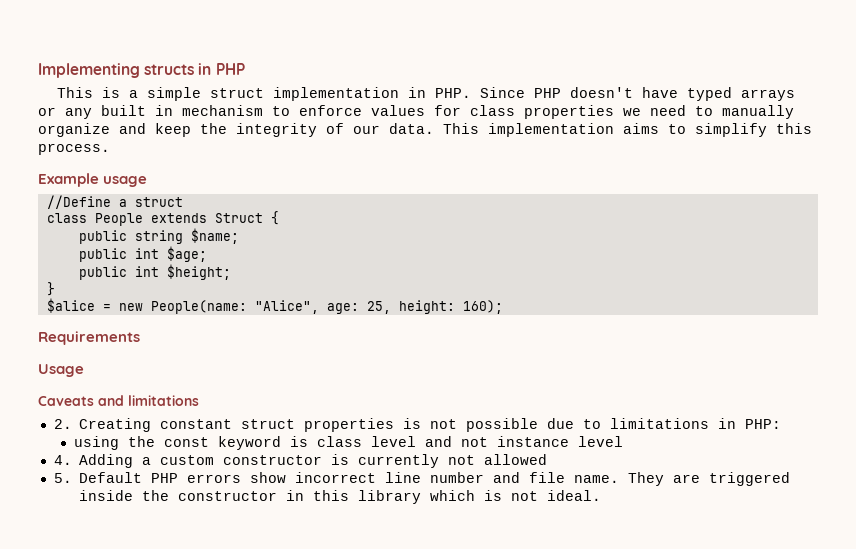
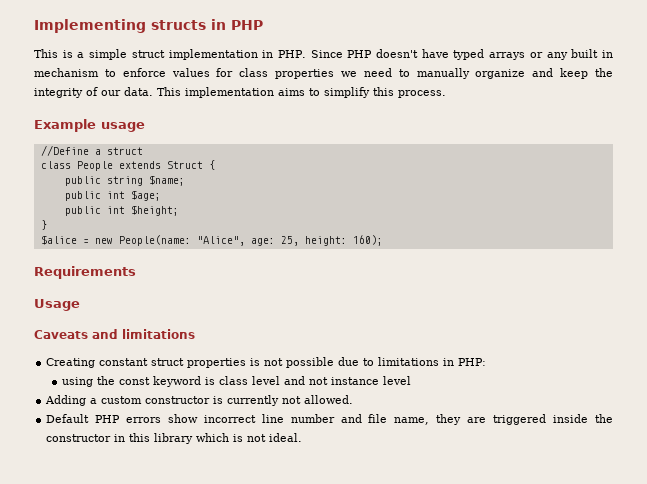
- 2. Creating constant struct properties is not possible due to limitations in PHP:
+ Creating constant struct properties is not possible due to limitations in PHP:
- 4. Adding a custom constructor is currently not allowed
- 5. Default PHP errors show incorrect line number and file name. They are triggered inside the constructor in this library which is not ideal.
+ Adding a custom constructor is currently not allowed.
+ Default PHP errors show incorrect line number and file name, they are triggered inside the constructor in this library which is not ideal.

